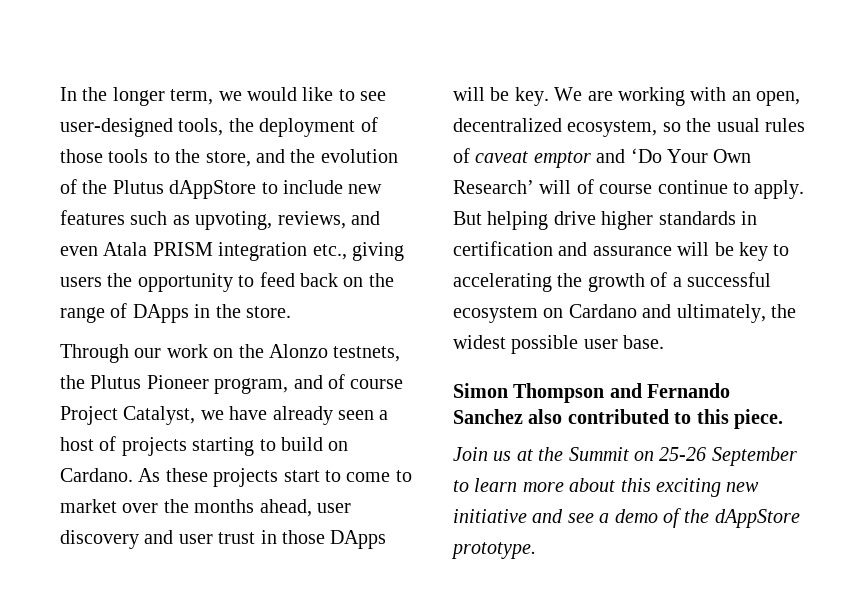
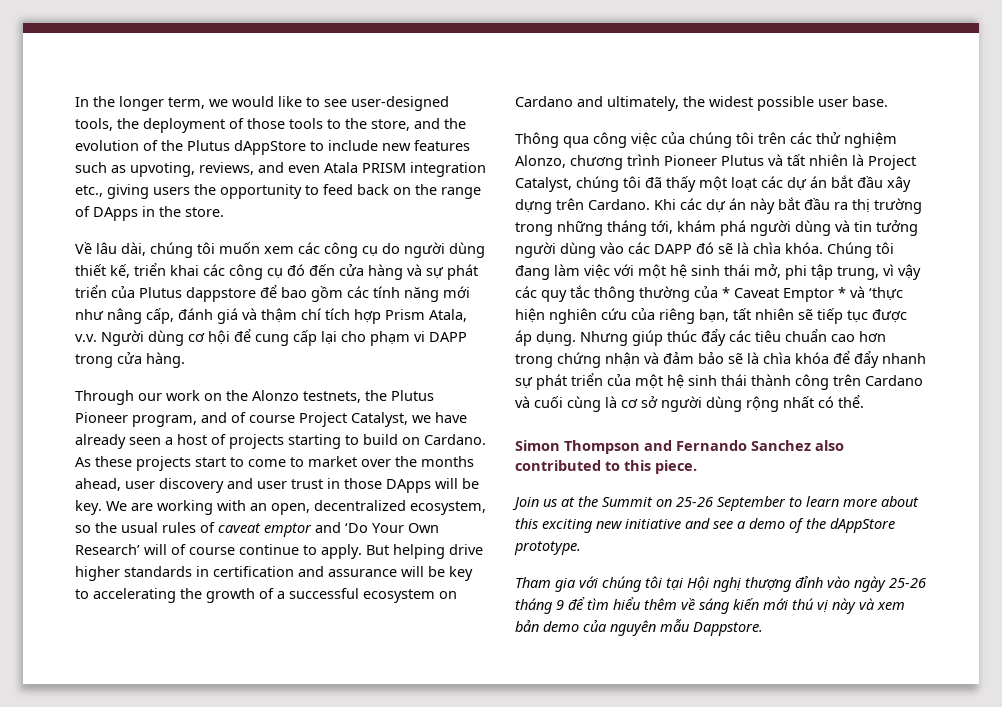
+ Về lâu dài, chúng tôi muốn xem các công cụ do người dùng thiết kế, triển khai các công cụ đó đến cửa hàng và sự phát triển của Plutus dappstore để bao gồm các tính năng mới như nâng cấp, đánh giá và thậm chí tích hợp Prism Atala, v.v. Người dùng cơ hội để cung cấp lại cho phạm vi DAPP trong cửa hàng.
+ Thông qua công việc của chúng tôi trên các thử nghiệm Alonzo, chương trình Pioneer Plutus và tất nhiên là Project Catalyst, chúng tôi đã thấy một loạt các dự án bắt đầu xây dựng trên Cardano. Khi các dự án này bắt đầu ra thị trường trong những tháng tới, khám phá người dùng và tin tưởng người dùng vào các DAPP đó sẽ là chìa khóa. Chúng tôi đang làm việc với một hệ sinh thái mở, phi tập trung, vì vậy các quy tắc thông thường của * Caveat Emptor * và ‘thực hiện nghiên cứu của riêng bạn, tất nhiên sẽ tiếp tục được áp dụng. Nhưng giúp thúc đẩy các tiêu chuẩn cao hơn trong chứng nhận và đảm bảo sẽ là chìa khóa để đẩy nhanh sự phát triển của một hệ sinh thái thành công trên Cardano và cuối cùng là cơ sở người dùng rộng nhất có thể.
+ Tham gia với chúng tôi tại Hội nghị thượng đỉnh vào ngày 25-26 tháng 9 để tìm hiểu thêm về sáng kiến mới thú vị này và xem bản demo của nguyên mẫu Dappstore.

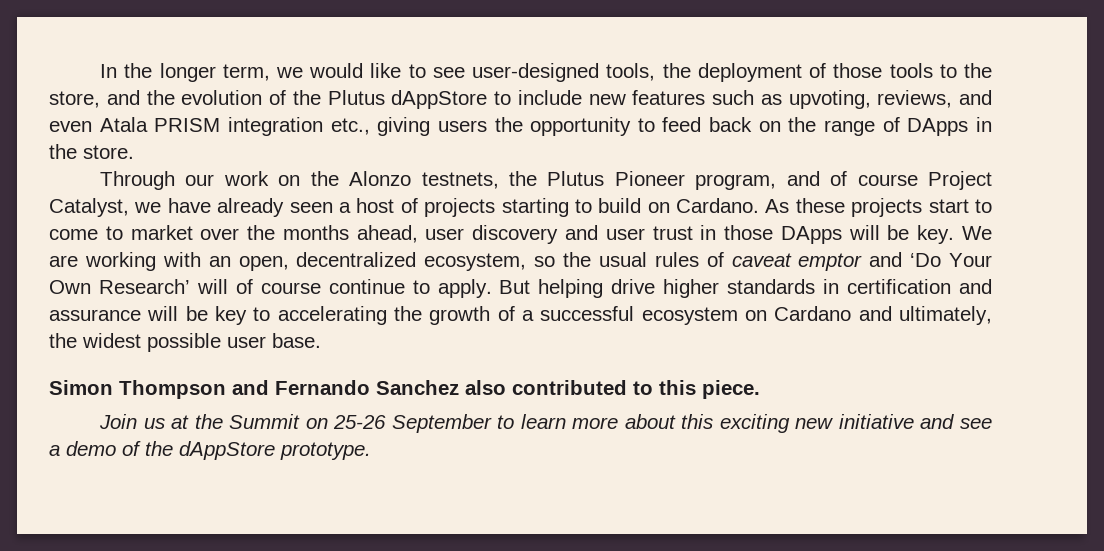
- Về lâu dài, chúng tôi muốn xem các công cụ do người dùng thiết kế, triển khai các công cụ đó đến cửa hàng và sự phát triển của Plutus dappstore để bao gồm các tính năng mới như nâng cấp, đánh giá và thậm chí tích hợp Prism Atala, v.v. Người dùng cơ hội để cung cấp lại cho phạm vi DAPP trong cửa hàng.
- Thông qua công việc của chúng tôi trên các thử nghiệm Alonzo, chương trình Pioneer Plutus và tất nhiên là Project Catalyst, chúng tôi đã thấy một loạt các dự án bắt đầu xây dựng trên Cardano. Khi các dự án này bắt đầu ra thị trường trong những tháng tới, khám phá người dùng và tin tưởng người dùng vào các DAPP đó sẽ là chìa khóa. Chúng tôi đang làm việc với một hệ sinh thái mở, phi tập trung, vì vậy các quy tắc thông thường của * Caveat Emptor * và ‘thực hiện nghiên cứu của riêng bạn, tất nhiên sẽ tiếp tục được áp dụng. Nhưng giúp thúc đẩy các tiêu chuẩn cao hơn trong chứng nhận và đảm bảo sẽ là chìa khóa để đẩy nhanh sự phát triển của một hệ sinh thái thành công trên Cardano và cuối cùng là cơ sở người dùng rộng nhất có thể.
- Tham gia với chúng tôi tại Hội nghị thượng đỉnh vào ngày 25-26 tháng 9 để tìm hiểu thêm về sáng kiến mới thú vị này và xem bản demo của nguyên mẫu Dappstore.

